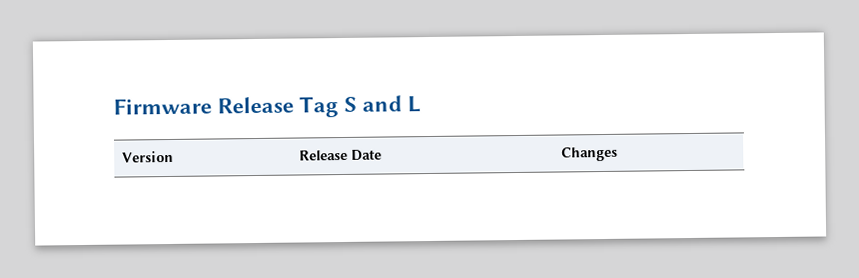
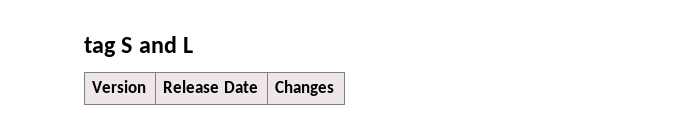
- Firmware Release Tag S and L
+ tag S and L

